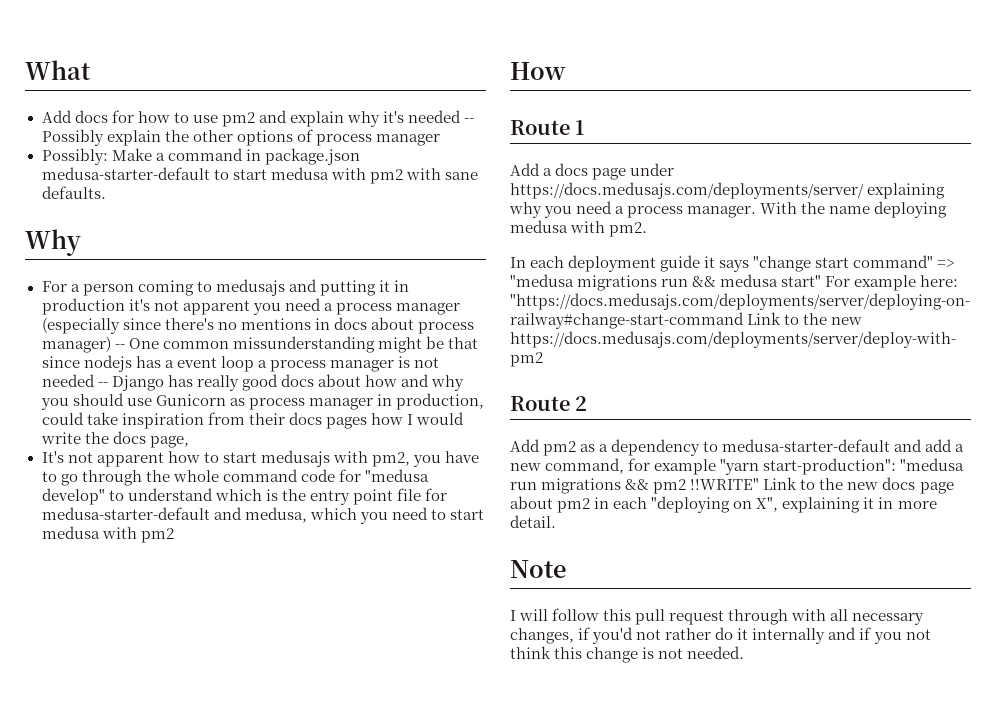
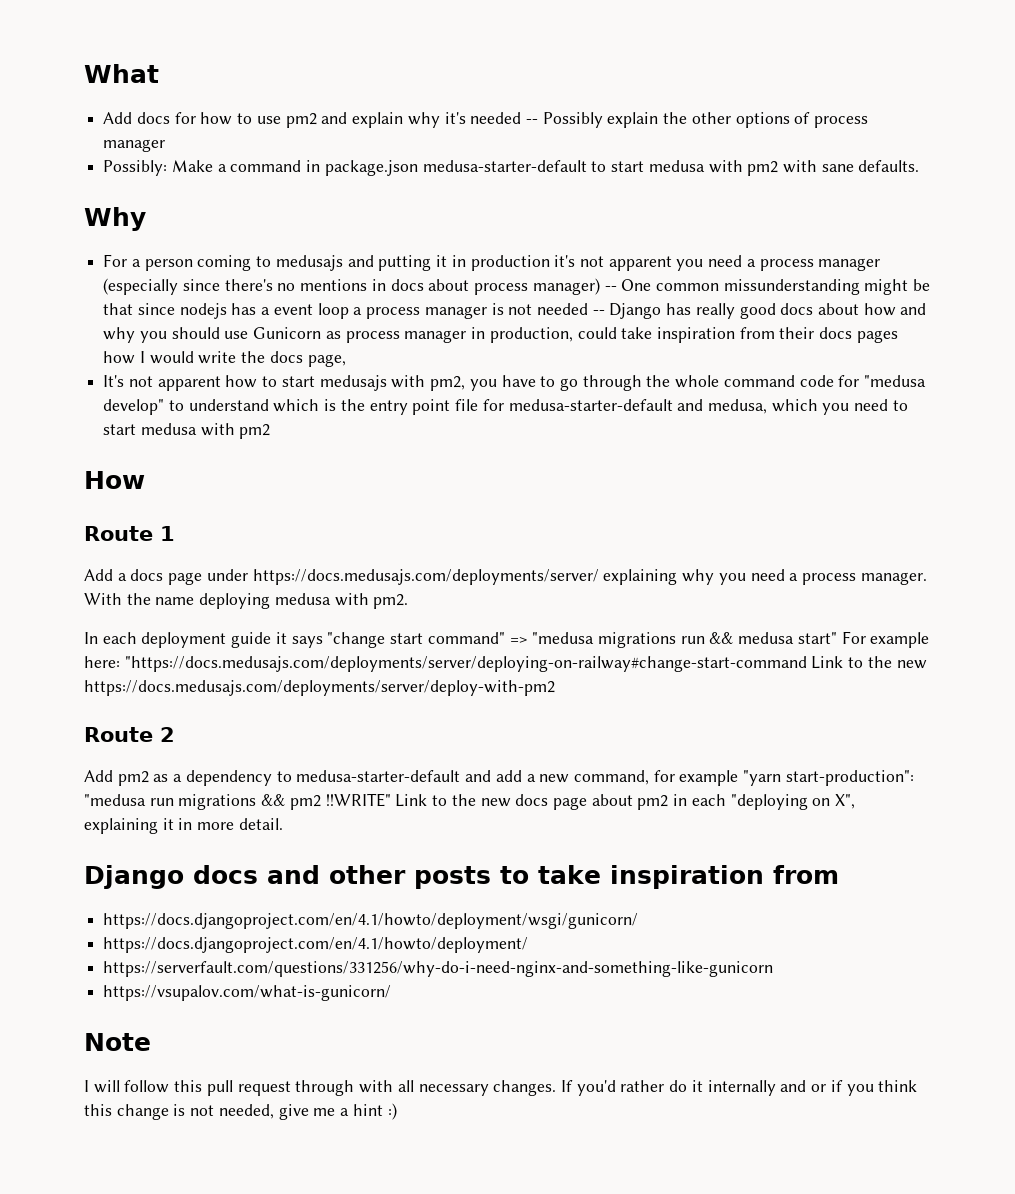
+ Django docs and other posts to take inspiration from
+ https://docs.djangoproject.com/en/4.1/howto/deployment/wsgi/gunicorn/
+ https://docs.djangoproject.com/en/4.1/howto/deployment/
+ https://serverfault.com/questions/331256/why-do-i-need-nginx-and-something-like-gunicorn
+ https://vsupalov.com/what-is-gunicorn/
- I will follow this pull request through with all necessary changes, if you'd not rather do it internally and if you not think this change is not needed.
+ I will follow this pull request through with all necessary changes. If you'd rather do it internally and or if you think this change is not needed, give me a hint :)

